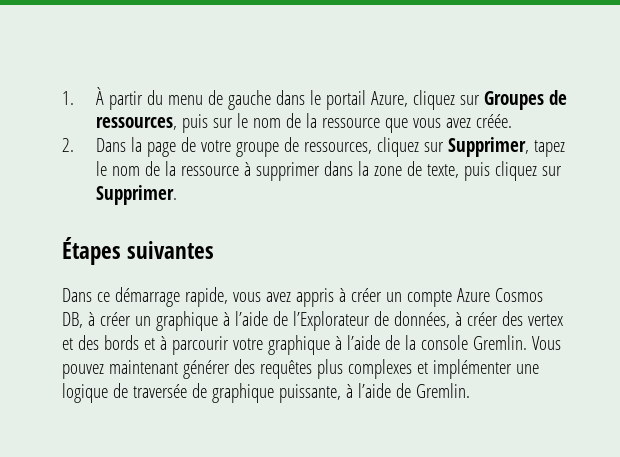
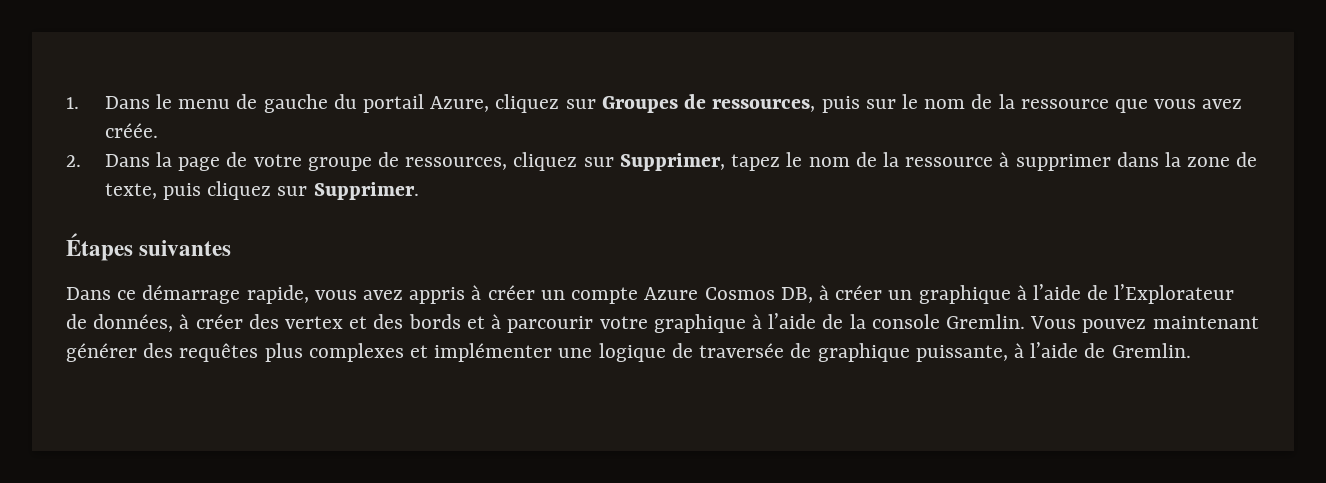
- 1. À partir du menu de gauche dans le portail Azure, cliquez sur Groupes de ressources, puis sur le nom de la ressource que vous avez créée.
+ 1. Dans le menu de gauche du portail Azure, cliquez sur Groupes de ressources, puis sur le nom de la ressource que vous avez créée.

